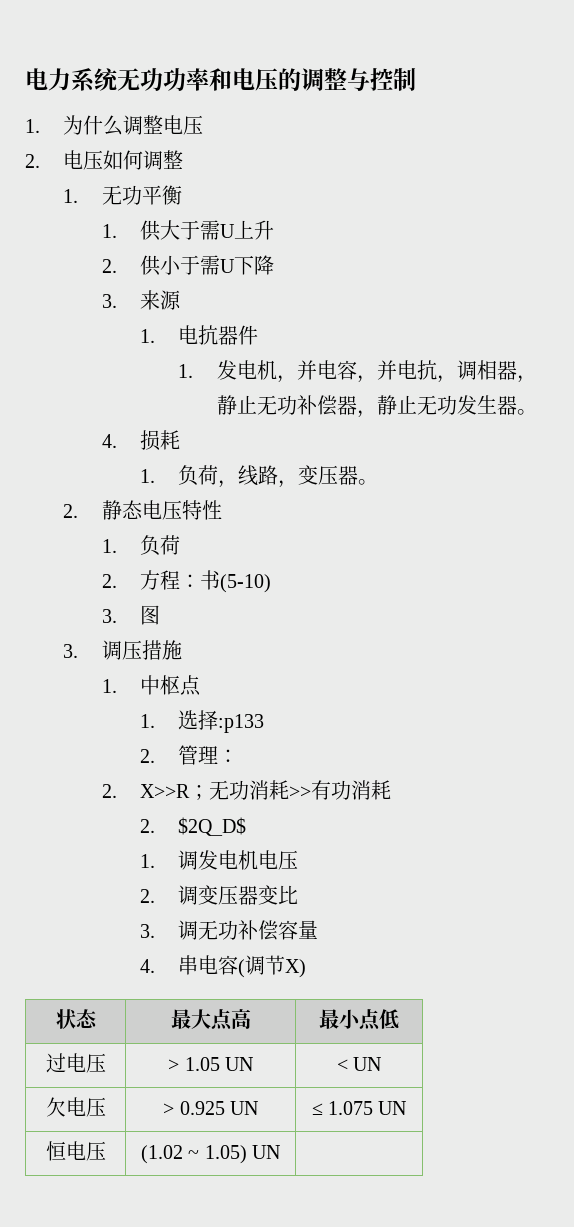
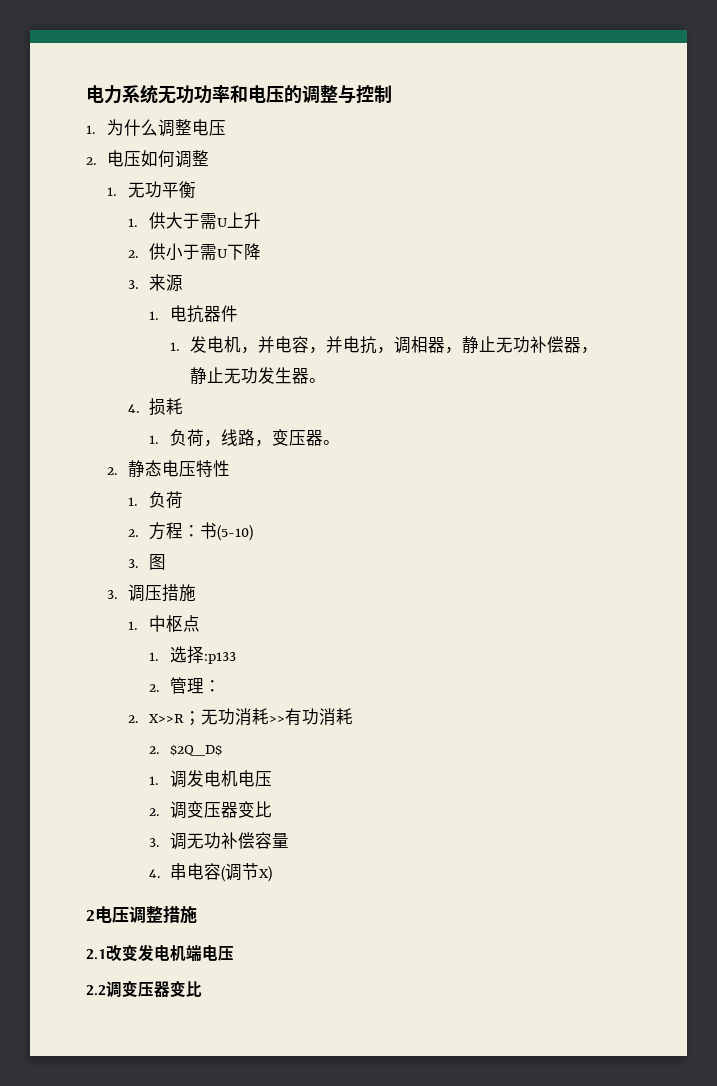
- 状态 | 最大点高 | 最小点低
- 过电压 | > 1.05 UN | < UN
- 欠电压 | > 0.925 UN | ≤ 1.075 UN
- 恒电压 | (1.02 ~ 1.05) UN |
+ 2电压调整措施
+ 2.1改变发电机端电压
+ 2.2调变压器变比

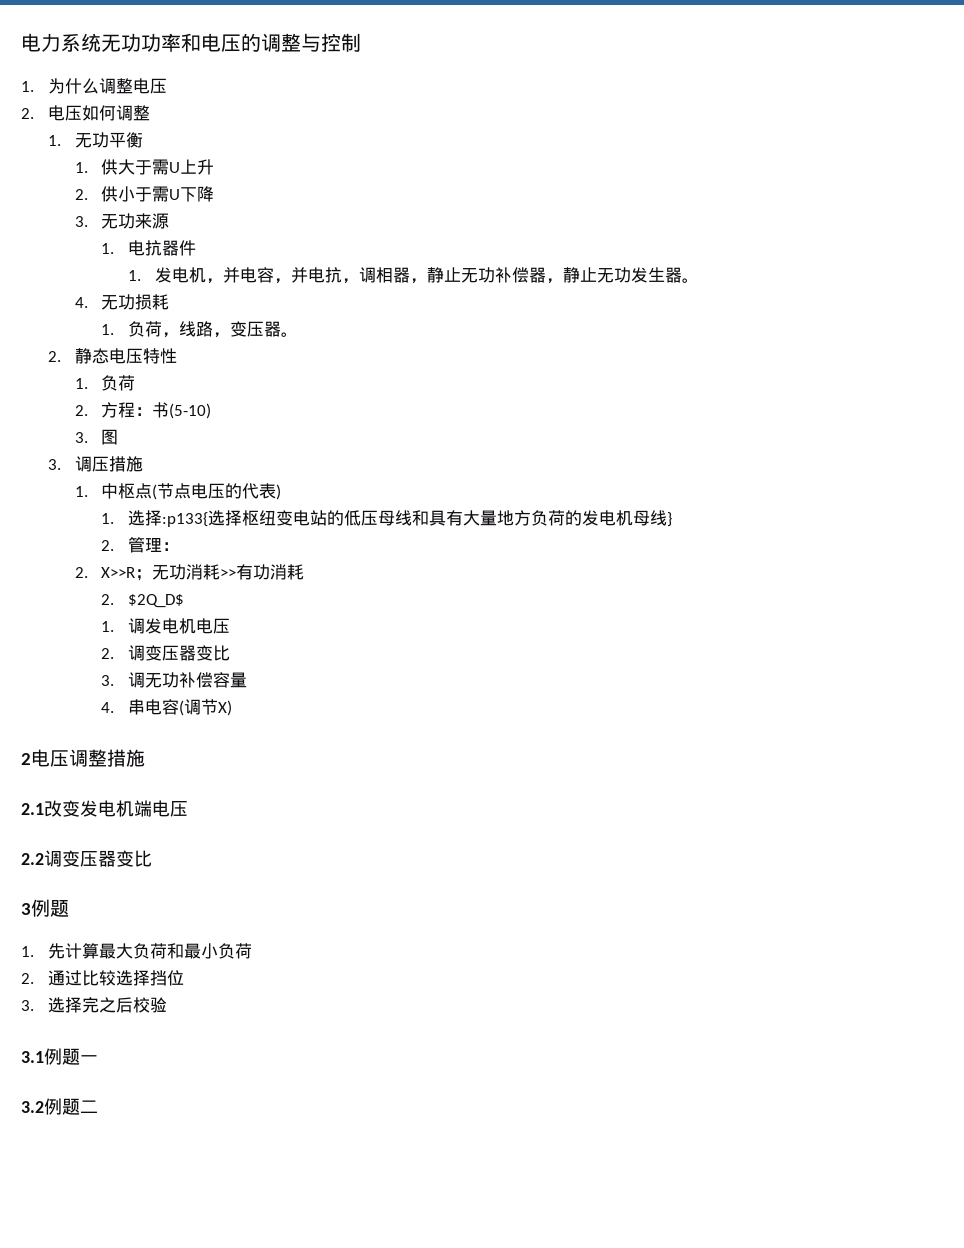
- 3.来源
+ 3.无功来源
- 4.损耗
+ 4.无功损耗
- 1.中枢点
- 1.选择:p133
+ 1.中枢点(节点电压的代表)
+ 1.选择:p133{选择枢纽变电站的低压母线和具有大量地方负荷的发电机母线}
+ 3例题
+ 1.先计算最大负荷和最小负荷
+ 2.通过比较选择挡位
+ 3.选择完之后校验
+ 3.1例题一
+ 3.2例题二

